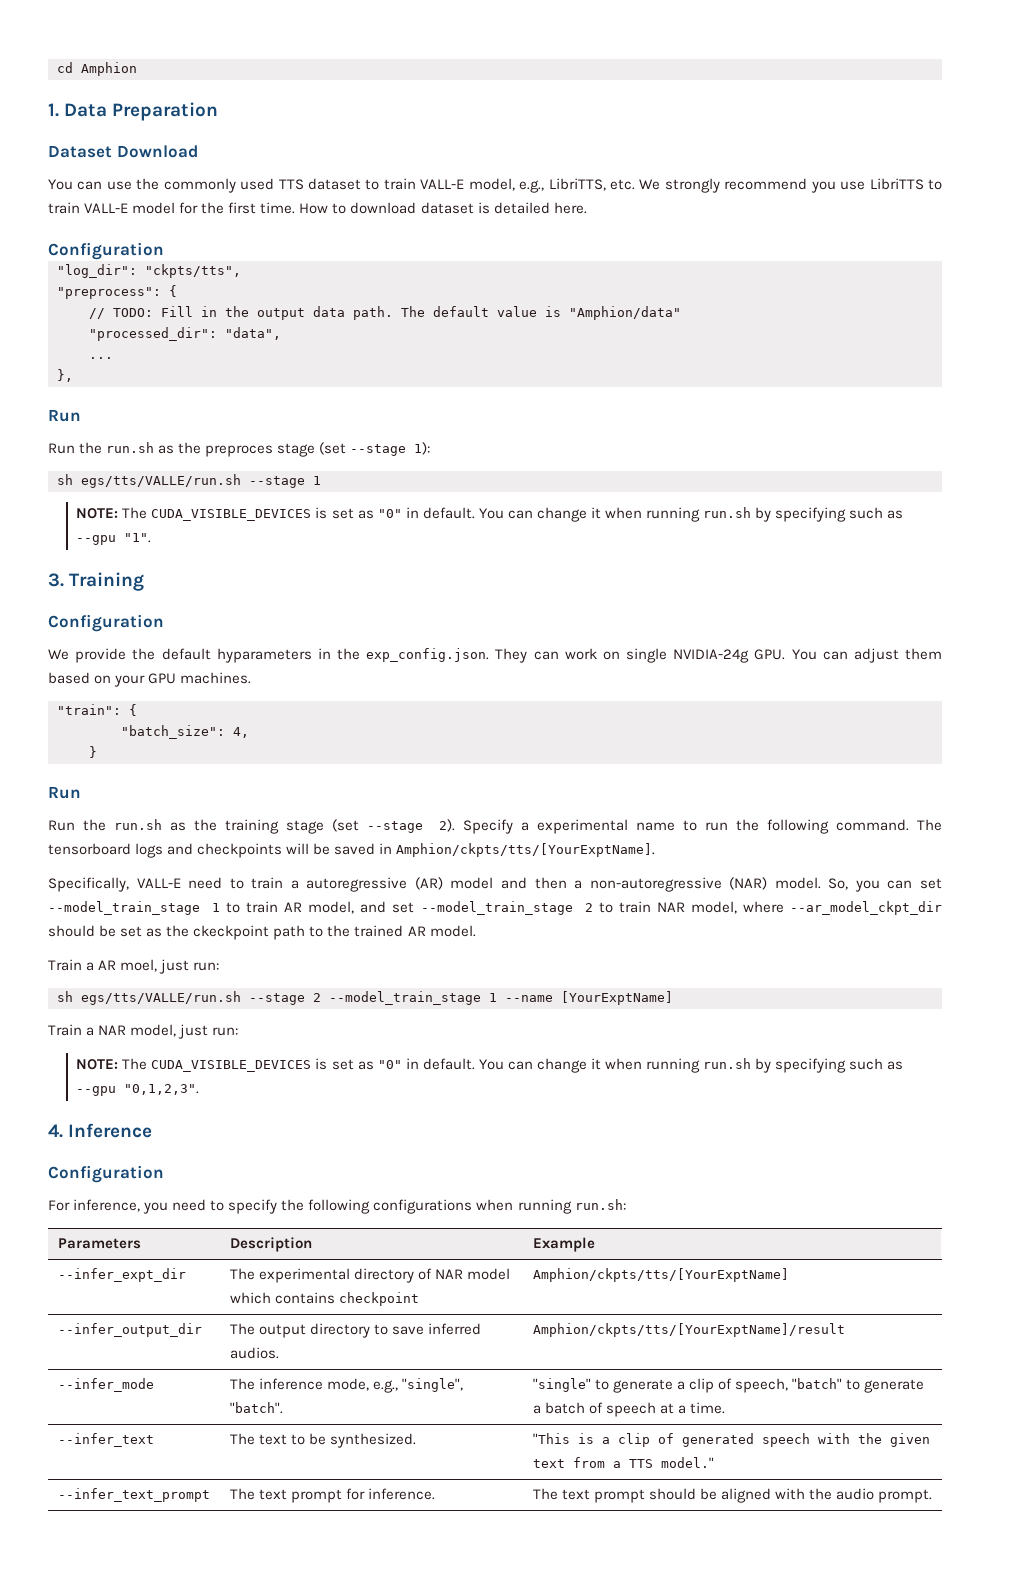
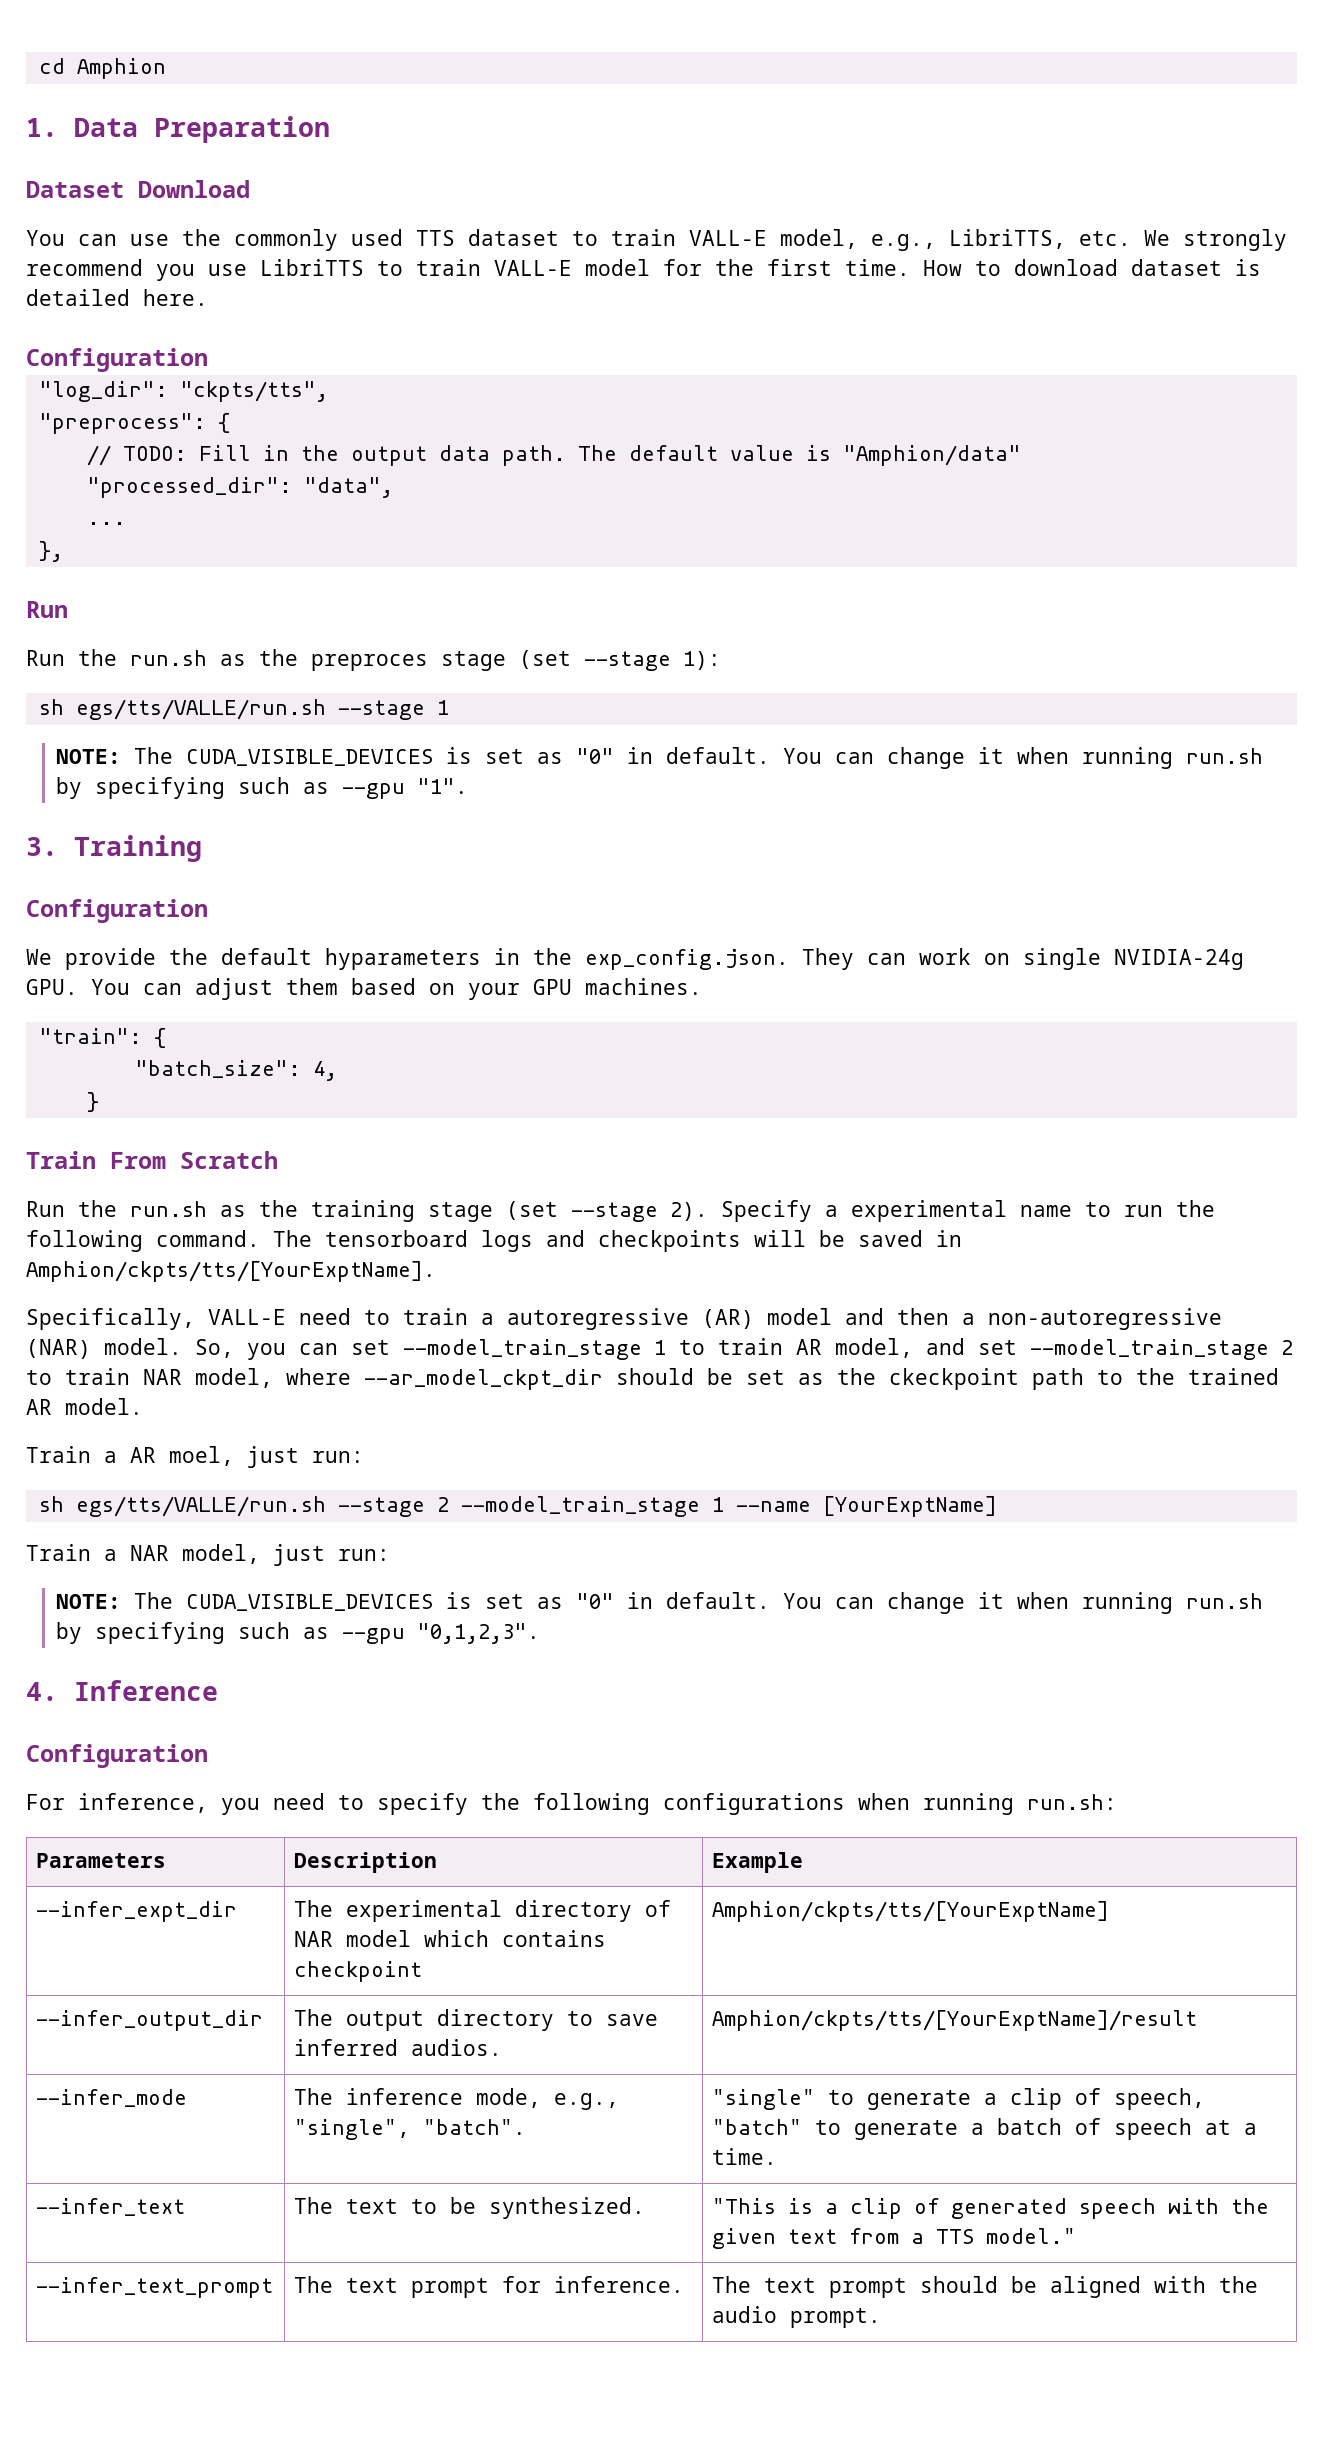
  }
- Run
+ Train From Scratch

